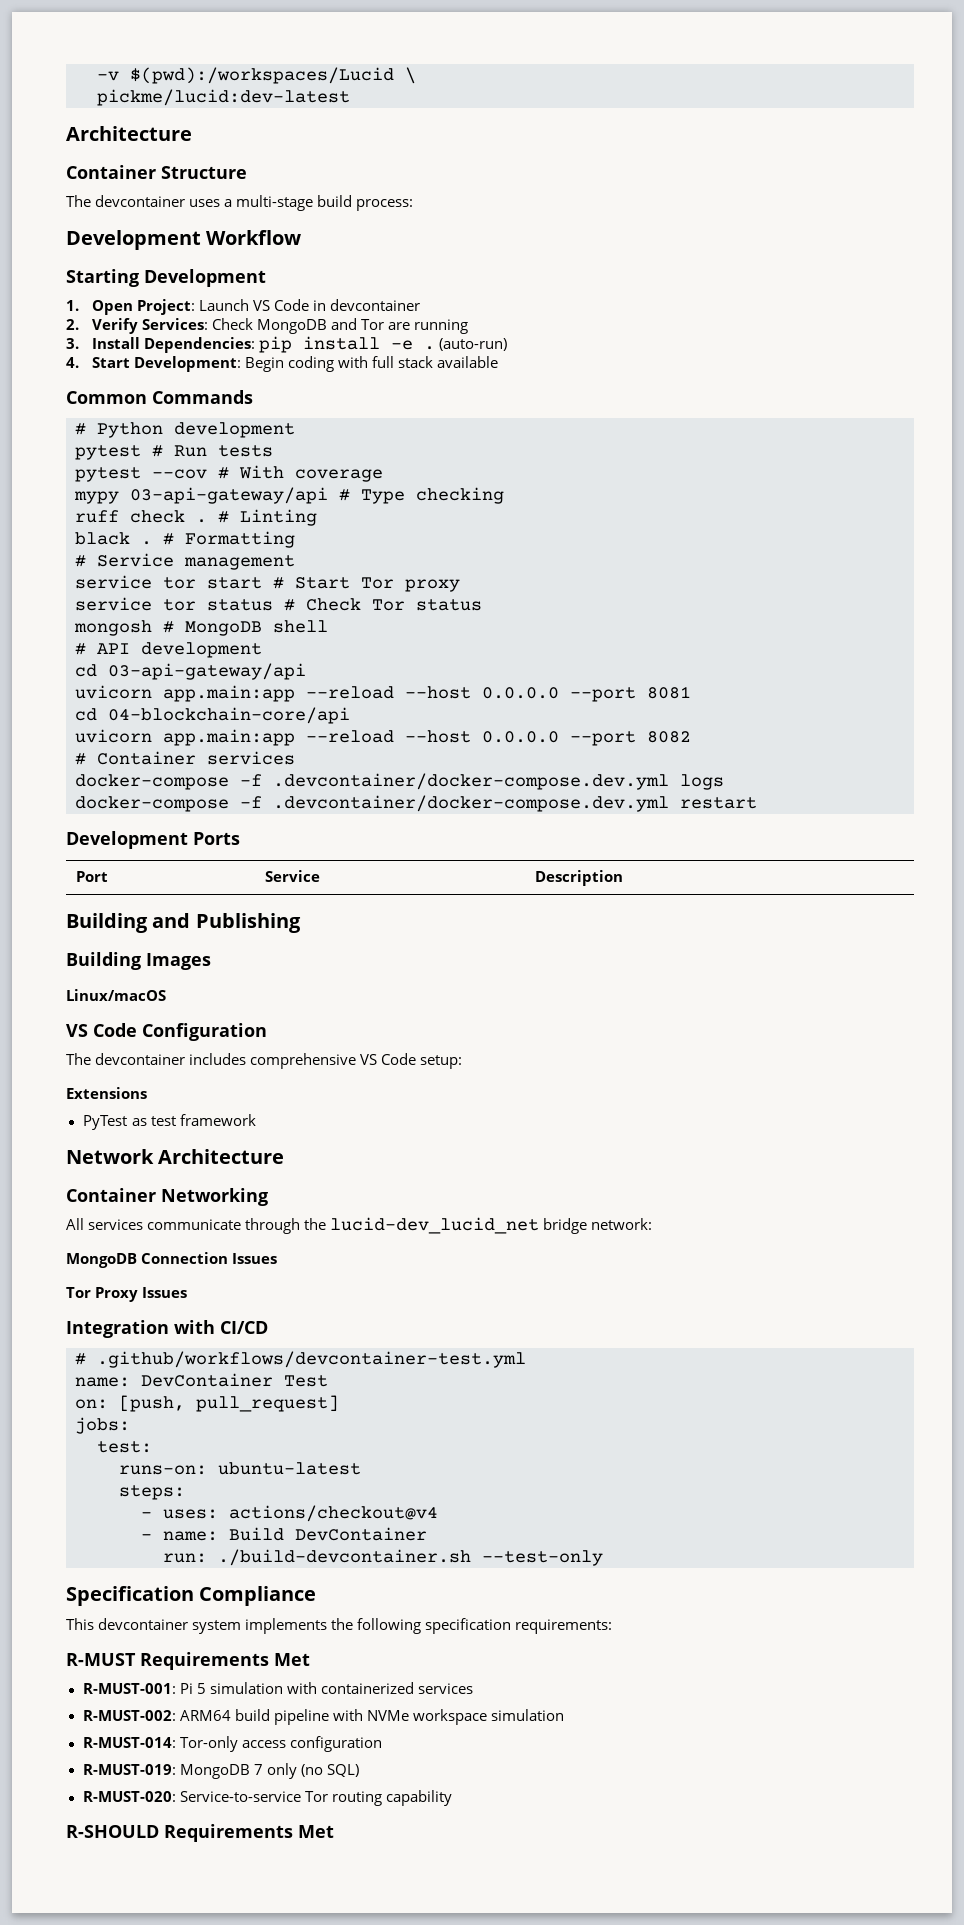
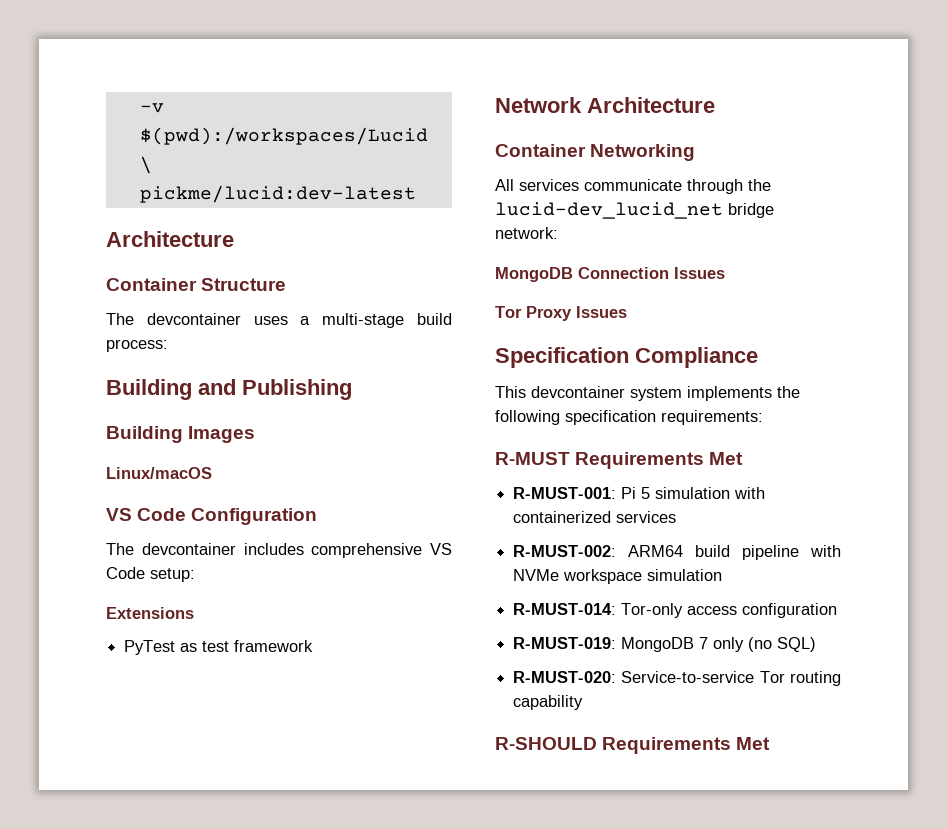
- Development Workflow
- Starting Development
- 1. Open Project: Launch VS Code in devcontainer
- 2. Verify Services: Check MongoDB and Tor are running
- 3. Install Dependencies: pip install -e . (auto-run)
- 4. Start Development: Begin coding with full stack available
- Common Commands
- # Python development
- pytest # Run tests
- pytest --cov # With coverage
- mypy 03-api-gateway/api # Type checking
- ruff check . # Linting
- black . # Formatting
- # Service management
- service tor start # Start Tor proxy
- service tor status # Check Tor status
- mongosh # MongoDB shell
- # API development
- cd 03-api-gateway/api
- uvicorn app.main:app --reload --host 0.0.0.0 --port 8081
- cd 04-blockchain-core/api
- uvicorn app.main:app --reload --host 0.0.0.0 --port 8082
- # Container services
- docker-compose -f .devcontainer/docker-compose.dev.yml logs
- docker-compose -f .devcontainer/docker-compose.dev.yml restart
- Development Ports
- Port | Service | Description
- Integration with CI/CD
- # .github/workflows/devcontainer-test.yml
- name: DevContainer Test
- on: [push, pull_request]
- jobs:
- test:
- runs-on: ubuntu-latest
- steps:
- - uses: actions/checkout@v4
- - name: Build DevContainer
- run: ./build-devcontainer.sh --test-only

